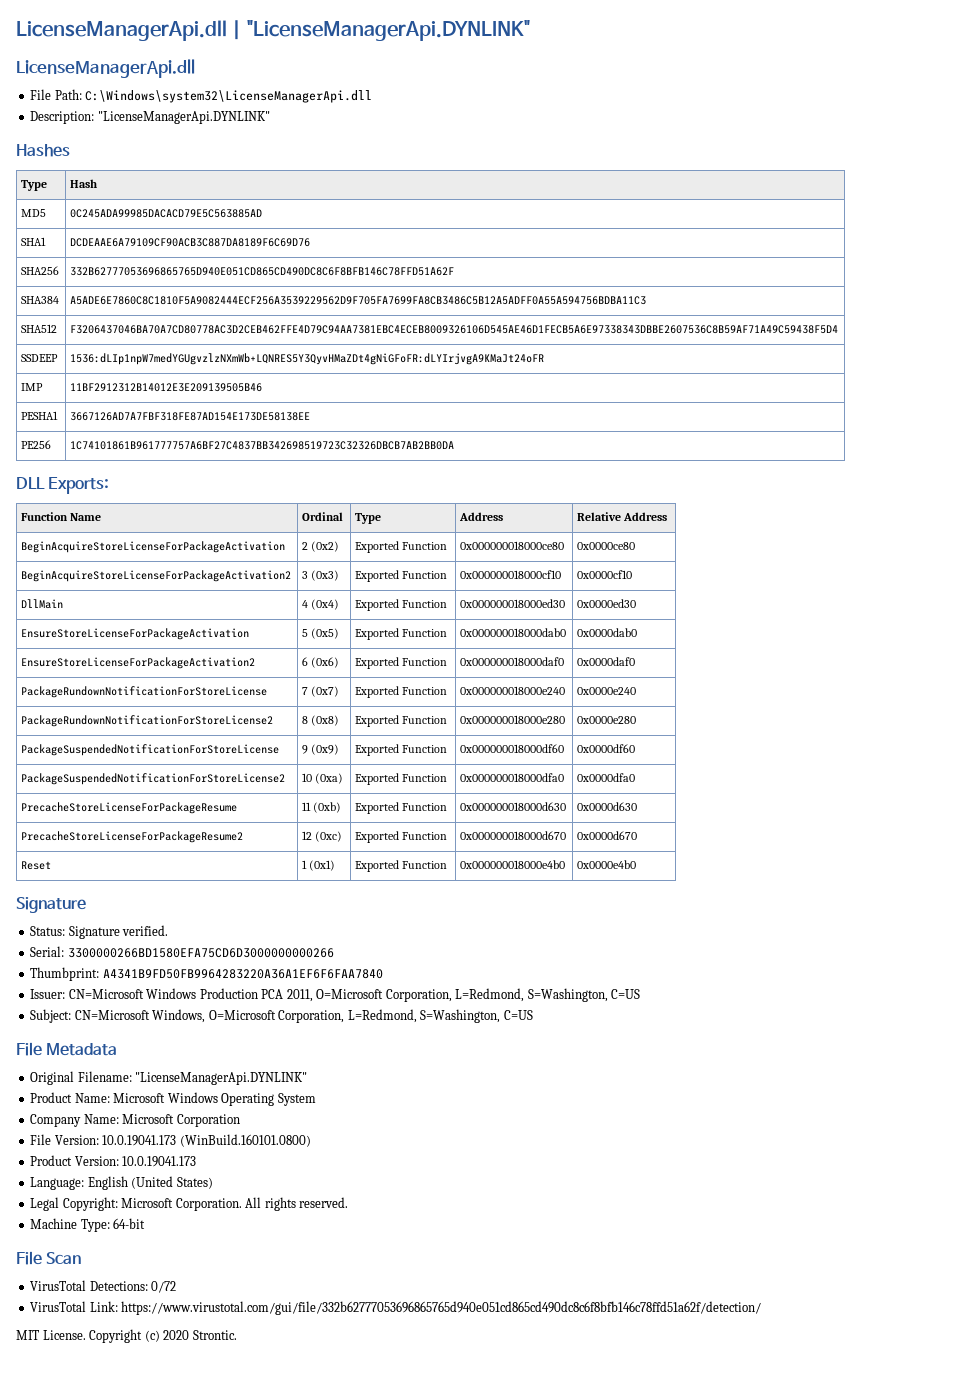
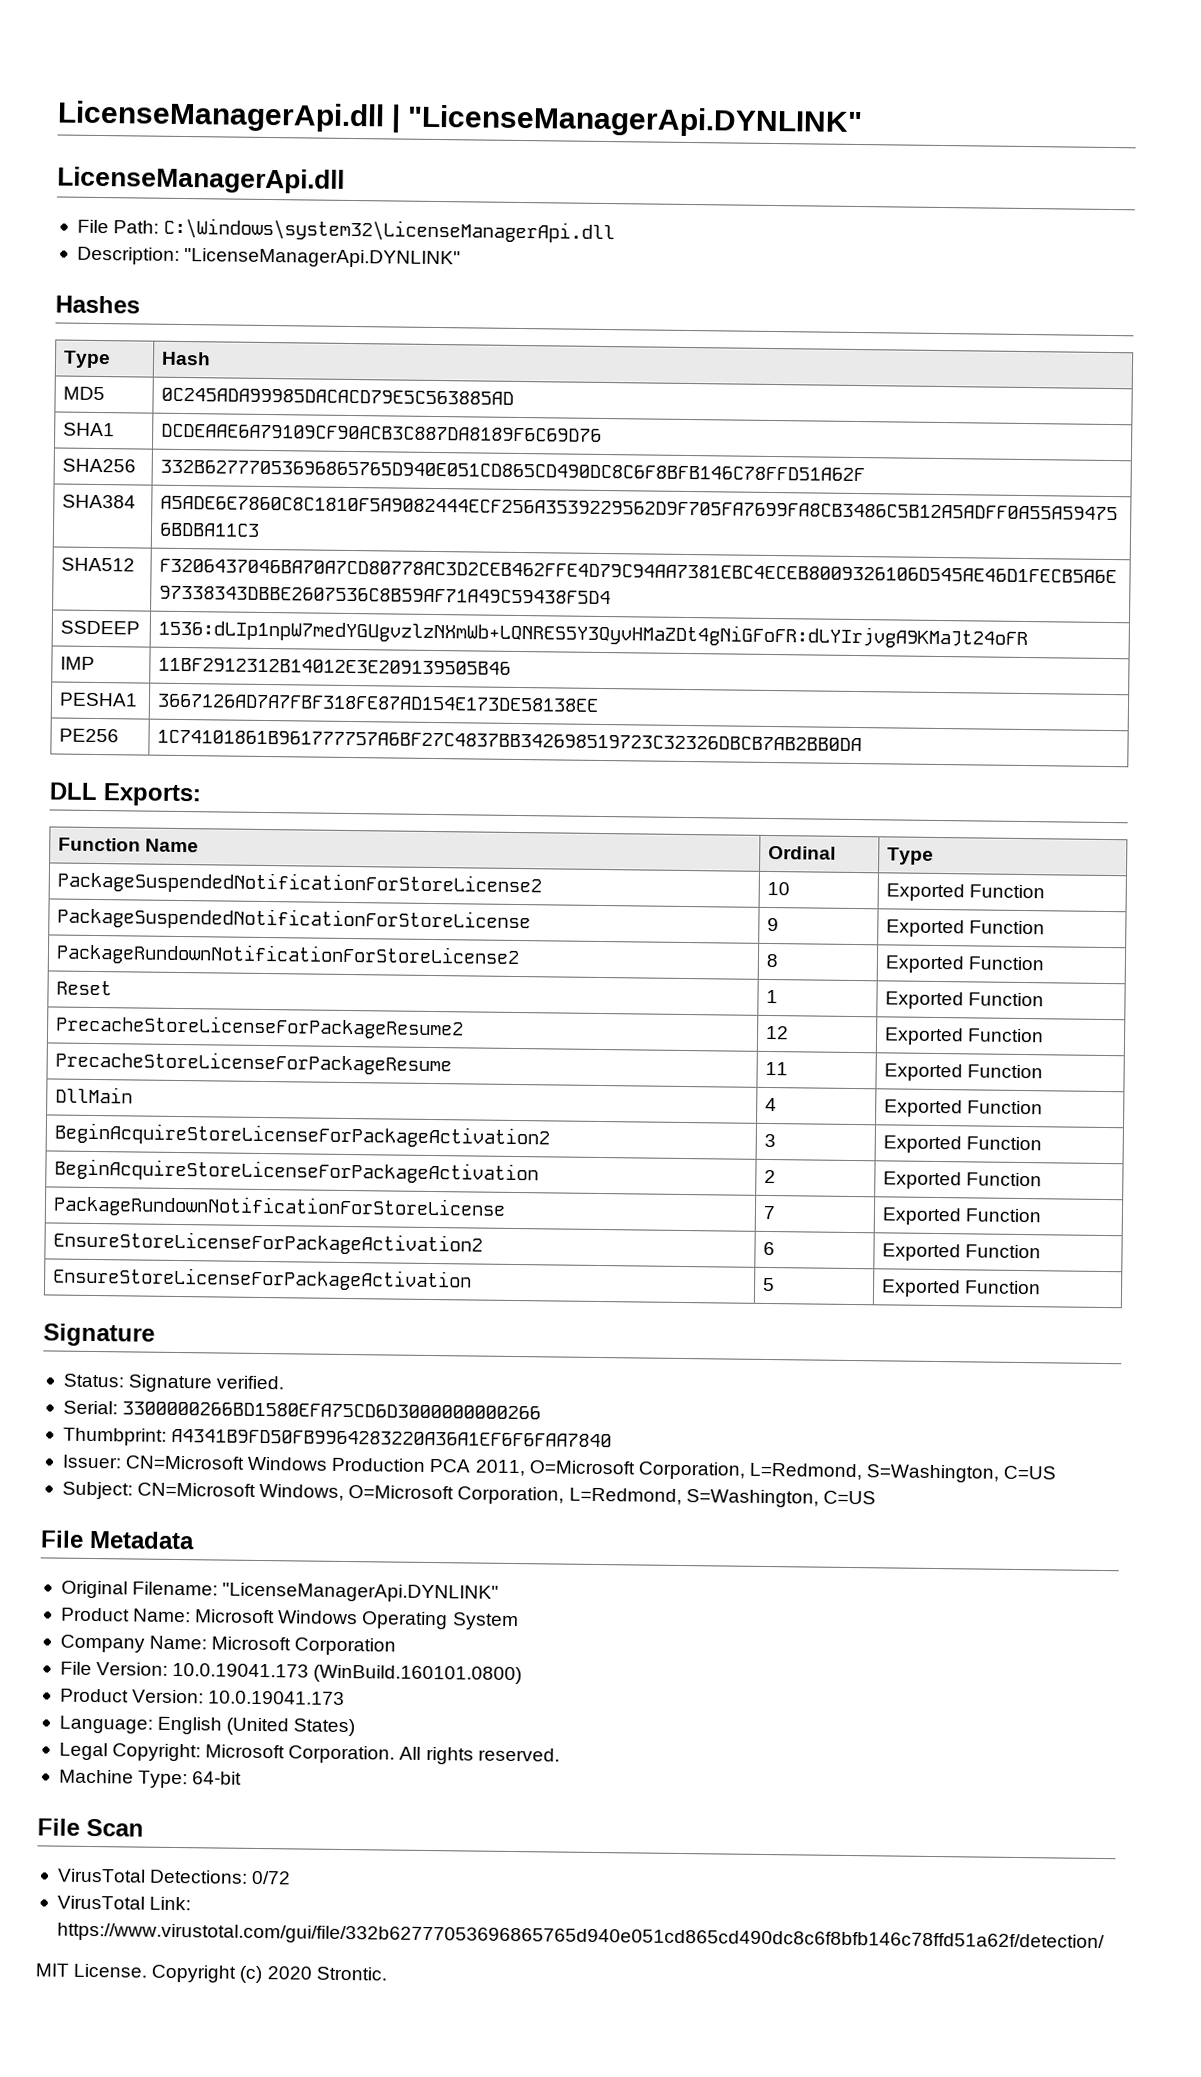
- Function Name | Ordinal | Type | Address | Relative Address
+ Function Name | Ordinal | Type
+ PackageSuspendedNotificationForStoreLicense2 | 10 | Exported Function
+ PackageSuspendedNotificationForStoreLicense | 9 | Exported Function
+ PackageRundownNotificationForStoreLicense2 | 8 | Exported Function
+ Reset | 1 | Exported Function
+ PrecacheStoreLicenseForPackageResume2 | 12 | Exported Function
+ PrecacheStoreLicenseForPackageResume | 11 | Exported Function
+ DllMain | 4 | Exported Function
+ BeginAcquireStoreLicenseForPackageActivation2 | 3 | Exported Function
- BeginAcquireStoreLicenseForPackageActivation | 2 (0x2) | Exported Function | 0x000000018000ce80 | 0x0000ce80
- BeginAcquireStoreLicenseForPackageActivation2 | 3 (0x3) | Exported Function | 0x000000018000cf10 | 0x0000cf10
- DllMain | 4 (0x4) | Exported Function | 0x000000018000ed30 | 0x0000ed30
+ BeginAcquireStoreLicenseForPackageActivation | 2 | Exported Function
+ PackageRundownNotificationForStoreLicense | 7 | Exported Function
+ EnsureStoreLicenseForPackageActivation2 | 6 | Exported Function
- EnsureStoreLicenseForPackageActivation | 5 (0x5) | Exported Function | 0x000000018000dab0 | 0x0000dab0
- EnsureStoreLicenseForPackageActivation2 | 6 (0x6) | Exported Function | 0x000000018000daf0 | 0x0000daf0
- PackageRundownNotificationForStoreLicense | 7 (0x7) | Exported Function | 0x000000018000e240 | 0x0000e240
- PackageRundownNotificationForStoreLicense2 | 8 (0x8) | Exported Function | 0x000000018000e280 | 0x0000e280
- PackageSuspendedNotificationForStoreLicense | 9 (0x9) | Exported Function | 0x000000018000df60 | 0x0000df60
- PackageSuspendedNotificationForStoreLicense2 | 10 (0xa) | Exported Function | 0x000000018000dfa0 | 0x0000dfa0
- PrecacheStoreLicenseForPackageResume | 11 (0xb) | Exported Function | 0x000000018000d630 | 0x0000d630
- PrecacheStoreLicenseForPackageResume2 | 12 (0xc) | Exported Function | 0x000000018000d670 | 0x0000d670
- Reset | 1 (0x1) | Exported Function | 0x000000018000e4b0 | 0x0000e4b0
+ EnsureStoreLicenseForPackageActivation | 5 | Exported Function

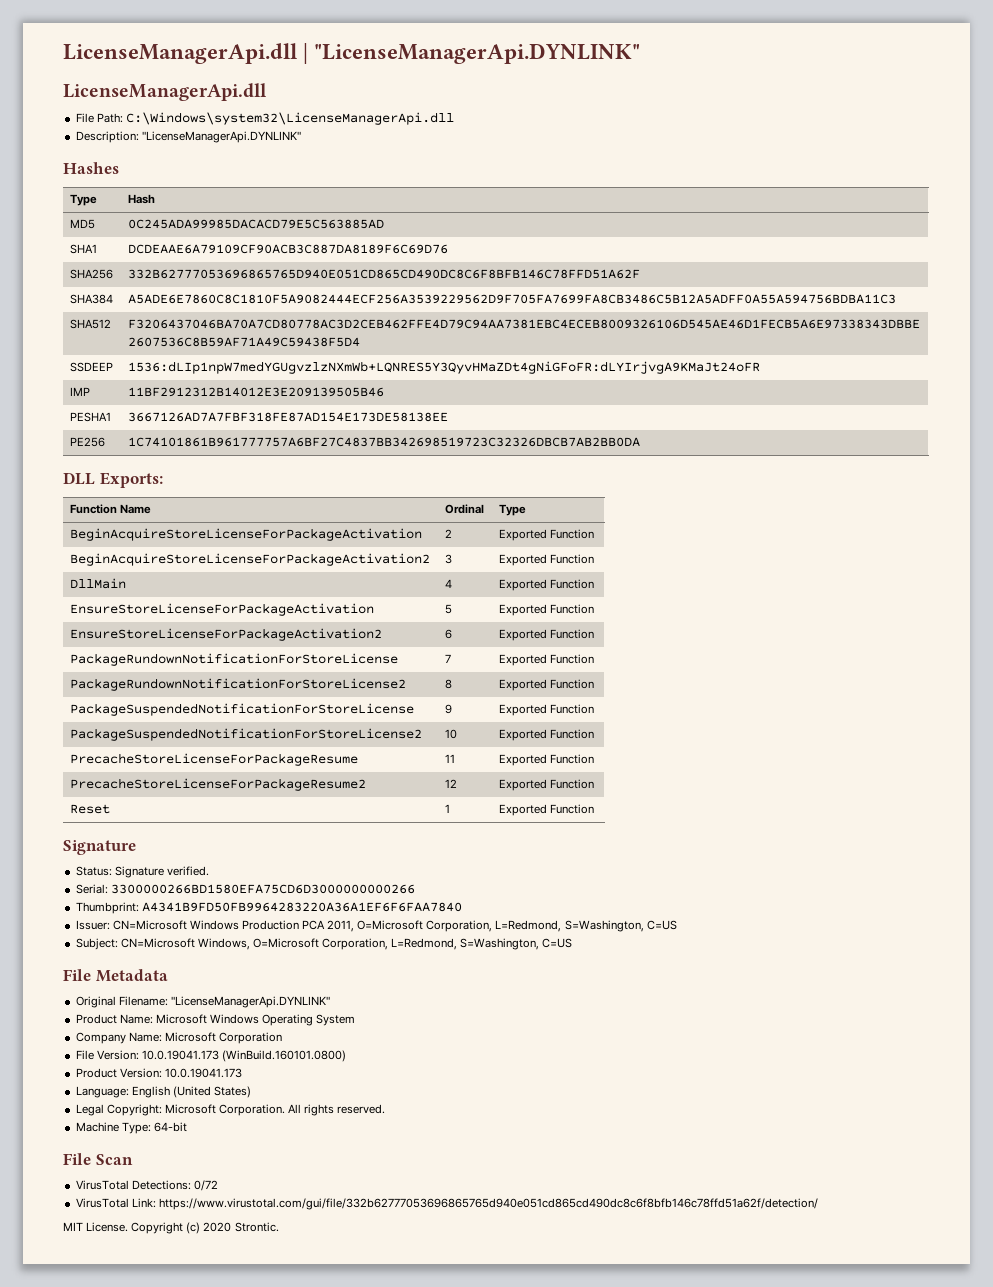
- PackageSuspendedNotificationForStoreLicense2 | 10 | Exported Function
+ BeginAcquireStoreLicenseForPackageActivation | 2 | Exported Function
+ BeginAcquireStoreLicenseForPackageActivation2 | 3 | Exported Function
+ DllMain | 4 | Exported Function
+ EnsureStoreLicenseForPackageActivation | 5 | Exported Function
+ EnsureStoreLicenseForPackageActivation2 | 6 | Exported Function
+ PackageRundownNotificationForStoreLicense | 7 | Exported Function
+ PackageRundownNotificationForStoreLicense2 | 8 | Exported Function
- PackageRundownNotificationForStoreLicense2 | 8 | Exported Function
- Reset | 1 | Exported Function
+ PackageSuspendedNotificationForStoreLicense2 | 10 | Exported Function
+ PrecacheStoreLicenseForPackageResume | 11 | Exported Function
- PrecacheStoreLicenseForPackageResume | 11 | Exported Function
- DllMain | 4 | Exported Function
- BeginAcquireStoreLicenseForPackageActivation2 | 3 | Exported Function
- BeginAcquireStoreLicenseForPackageActivation | 2 | Exported Function
- PackageRundownNotificationForStoreLicense | 7 | Exported Function
- EnsureStoreLicenseForPackageActivation2 | 6 | Exported Function
- EnsureStoreLicenseForPackageActivation | 5 | Exported Function
+ Reset | 1 | Exported Function

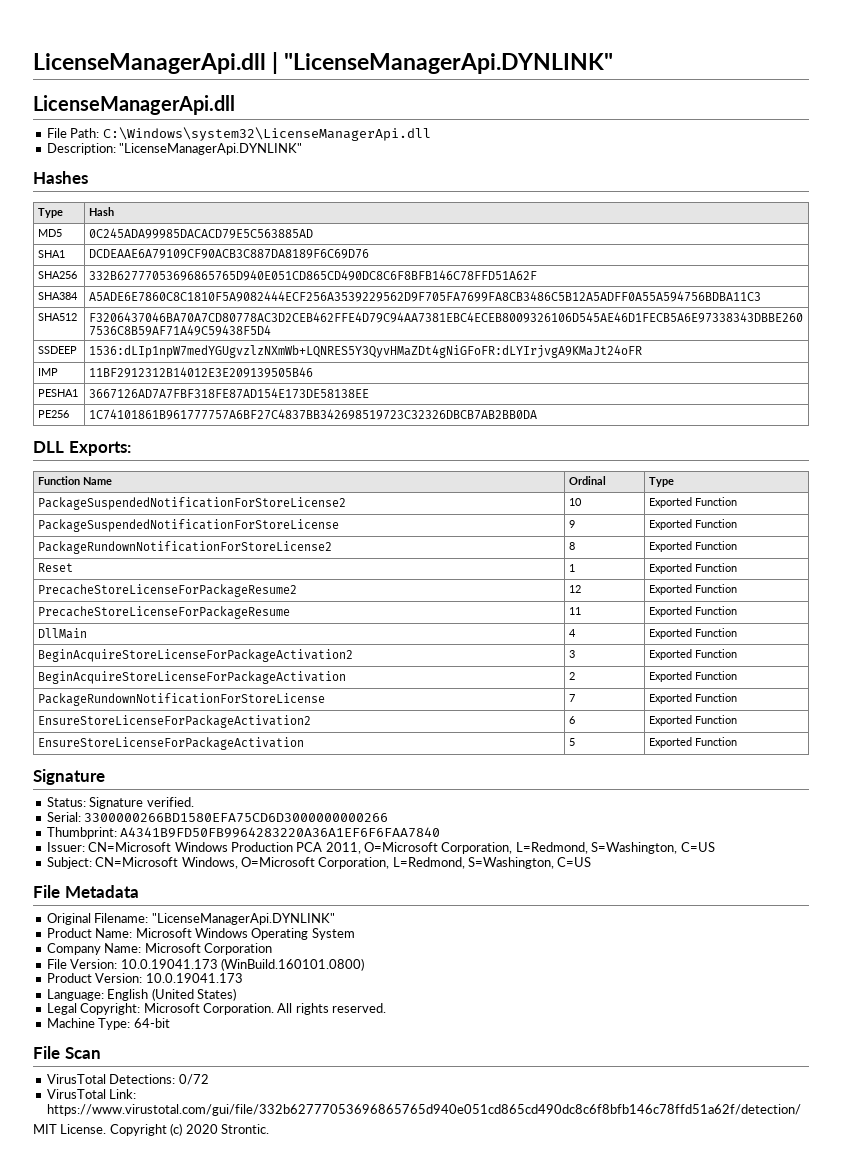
- BeginAcquireStoreLicenseForPackageActivation | 2 | Exported Function
+ PackageSuspendedNotificationForStoreLicense2 | 10 | Exported Function
+ PackageSuspendedNotificationForStoreLicense | 9 | Exported Function
+ PackageRundownNotificationForStoreLicense2 | 8 | Exported Function
+ Reset | 1 | Exported Function
+ PrecacheStoreLicenseForPackageResume2 | 12 | Exported Function
+ PrecacheStoreLicenseForPackageResume | 11 | Exported Function
+ DllMain | 4 | Exported Function
- DllMain | 4 | Exported Function
- EnsureStoreLicenseForPackageActivation | 5 | Exported Function
+ BeginAcquireStoreLicenseForPackageActivation | 2 | Exported Function
+ PackageRundownNotificationForStoreLicense | 7 | Exported Function
- PackageRundownNotificationForStoreLicense | 7 | Exported Function
- PackageRundownNotificationForStoreLicense2 | 8 | Exported Function
- PackageSuspendedNotificationForStoreLicense | 9 | Exported Function
- PackageSuspendedNotificationForStoreLicense2 | 10 | Exported Function
- PrecacheStoreLicenseForPackageResume | 11 | Exported Function
- PrecacheStoreLicenseForPackageResume2 | 12 | Exported Function
- Reset | 1 | Exported Function
+ EnsureStoreLicenseForPackageActivation | 5 | Exported Function

